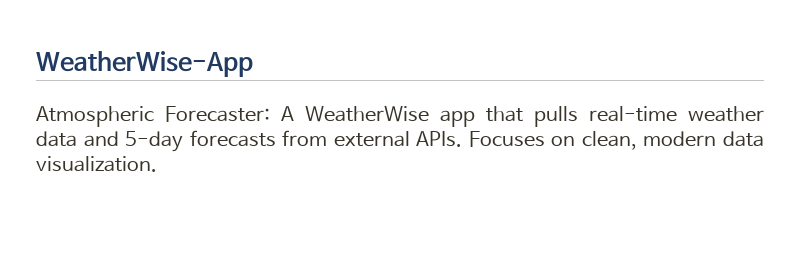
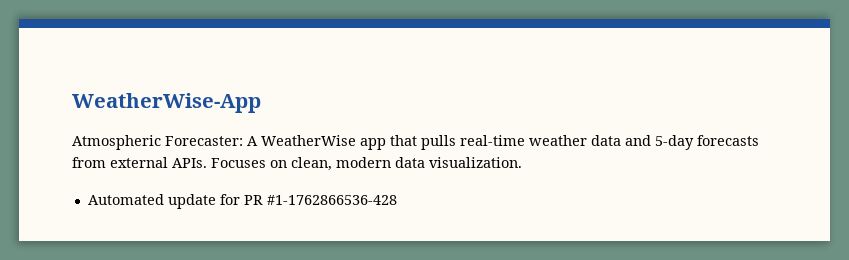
+ Automated update for PR #1-1762866536-428

